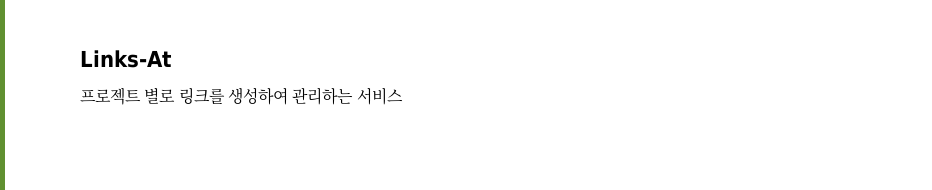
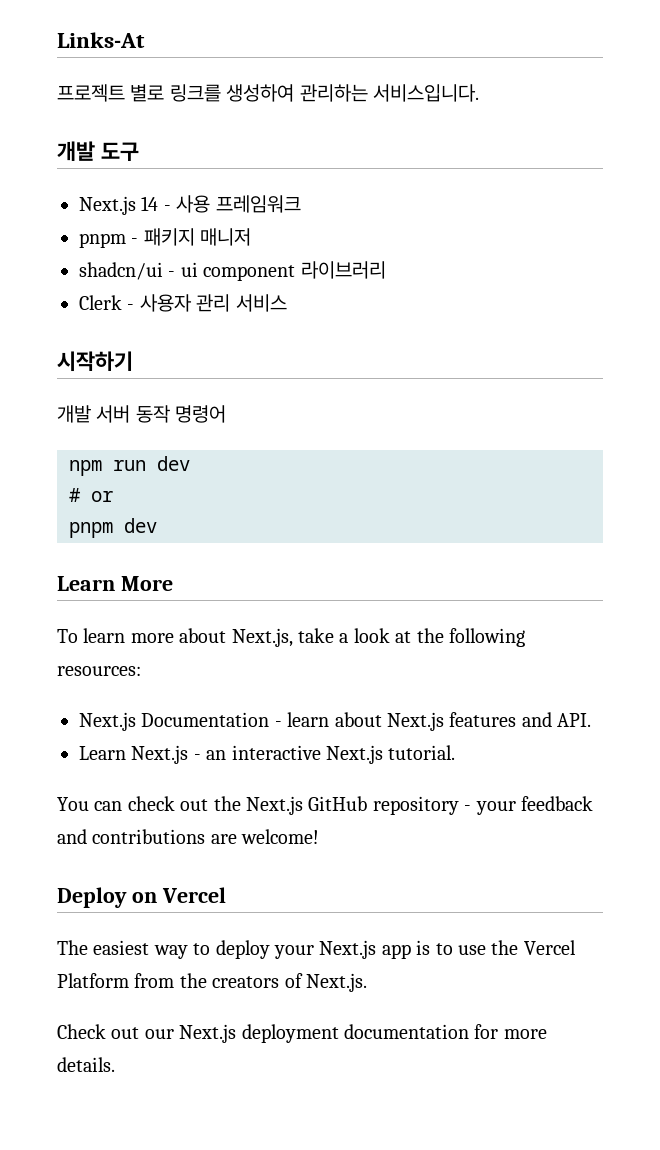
- 프로젝트 별로 링크를 생성하여 관리하는 서비스
+ 프로젝트 별로 링크를 생성하여 관리하는 서비스입니다.
+ 개발 도구
+ Next.js 14 - 사용 프레임워크
+ pnpm - 패키지 매니저
+ shadcn/ui - ui component 라이브러리
+ Clerk - 사용자 관리 서비스
+ 시작하기
+ 개발 서버 동작 명령어
+ npm run dev
+ # or
+ pnpm dev
+ Learn More
+ To learn more about Next.js, take a look at the following resources:
+ Next.js Documentation - learn about Next.js features and API.
+ Learn Next.js - an interactive Next.js tutorial.
+ You can check out the Next.js GitHub repository - your feedback and contributions are welcome!
+ Deploy on Vercel
+ The easiest way to deploy your Next.js app is to use the Vercel Platform from the creators of Next.js.
+ Check out our Next.js deployment documentation for more details.

